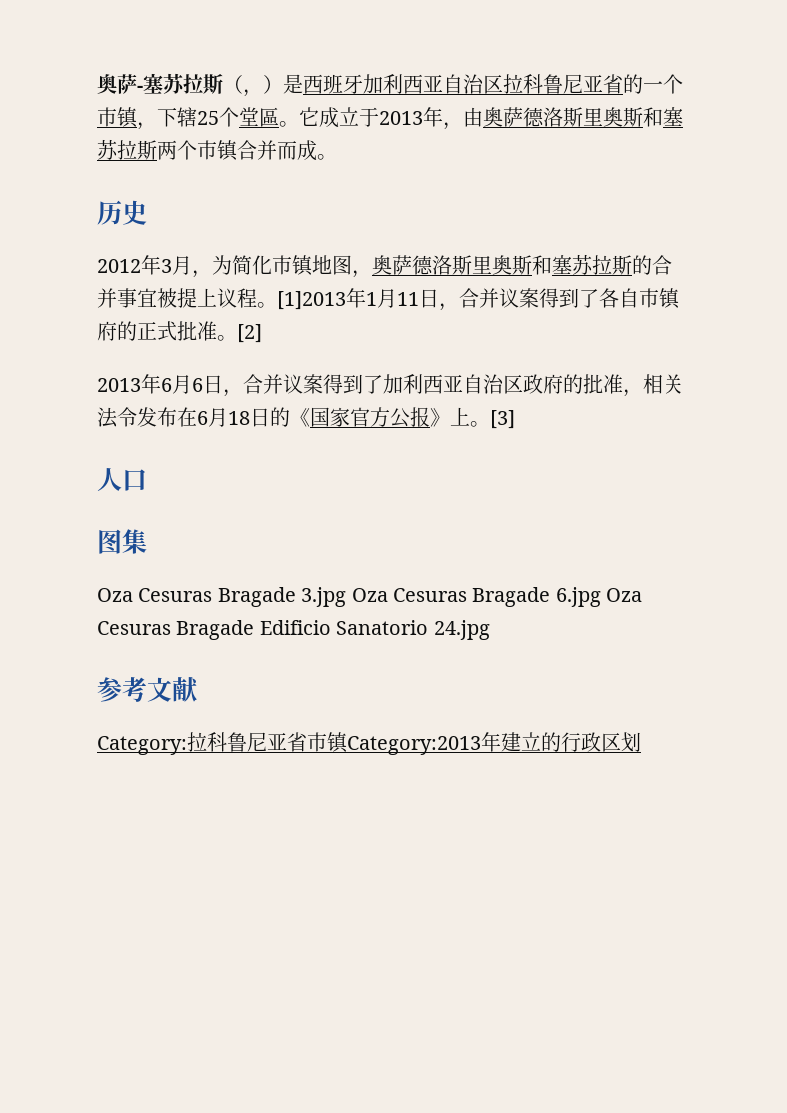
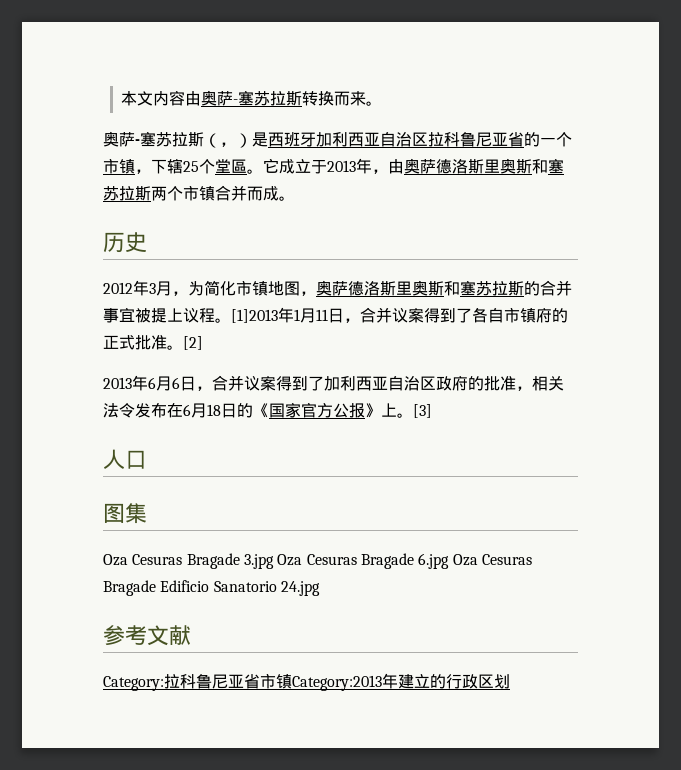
+ 本文内容由奥萨-塞苏拉斯转换而来。

